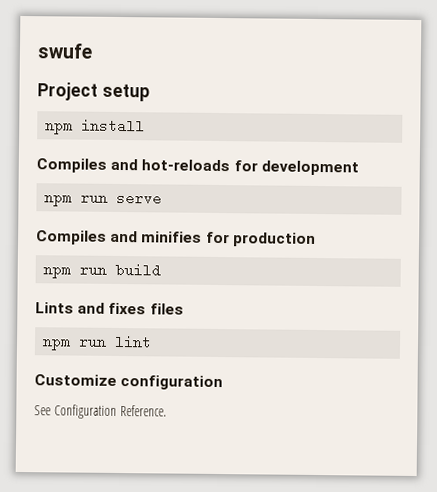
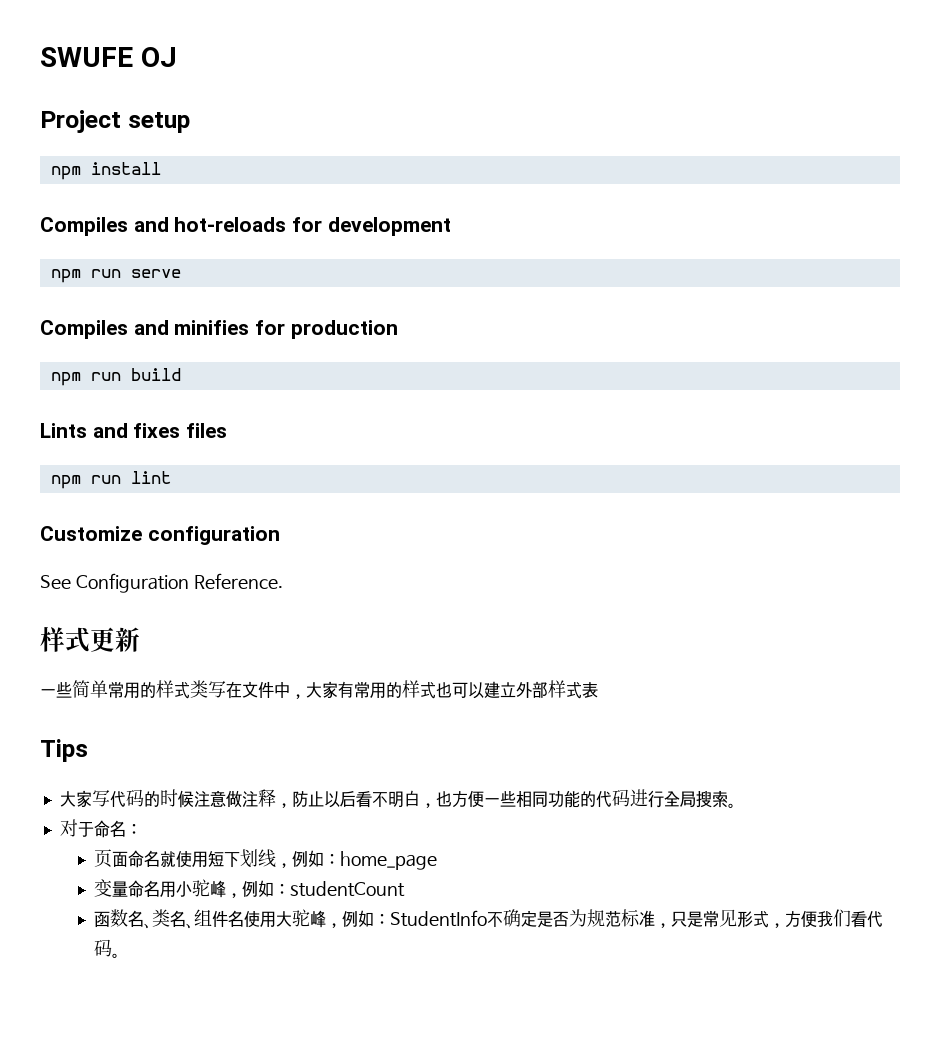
- swufe
+ SWUFE OJ
+ 样式更新
+ 一些简单常用的样式类写在文件中，大家有常用的样式也可以建立外部样式表
+ Tips
+ 大家写代码的时候注意做注释，防止以后看不明白，也方便一些相同功能的代码进行全局搜索。
+ 对于命名：
+ 页面命名就使用短下划线，例如：home_page
+ 变量命名用小驼峰，例如：studentCount
+ 函数名、类名、组件名使用大驼峰，例如：StudentInfo不确定是否为规范标准，只是常见形式，方便我们看代码。

